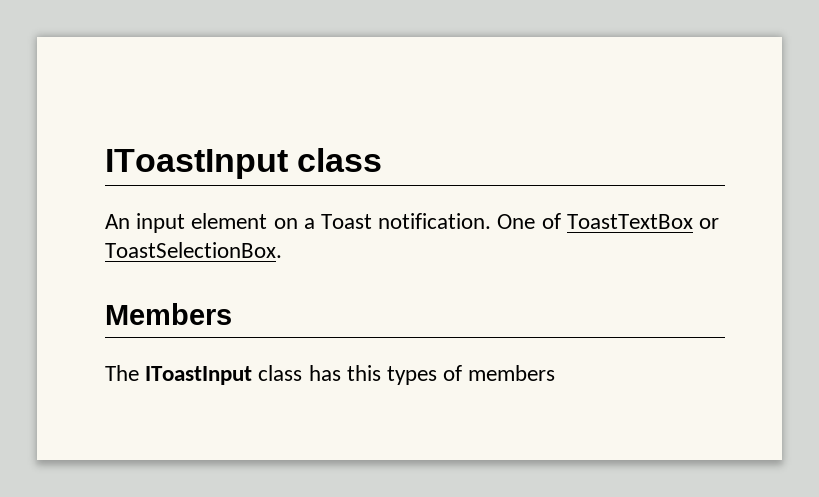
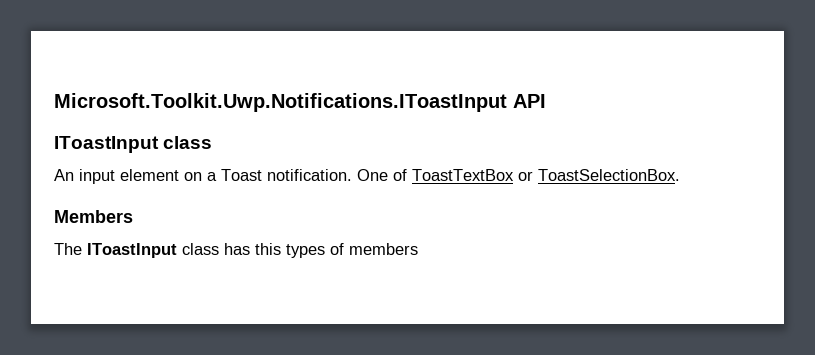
+ Microsoft.Toolkit.Uwp.Notifications.IToastInput API

